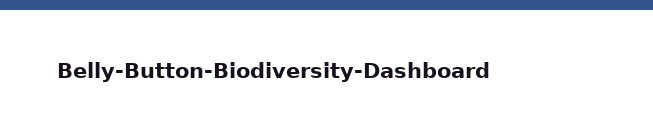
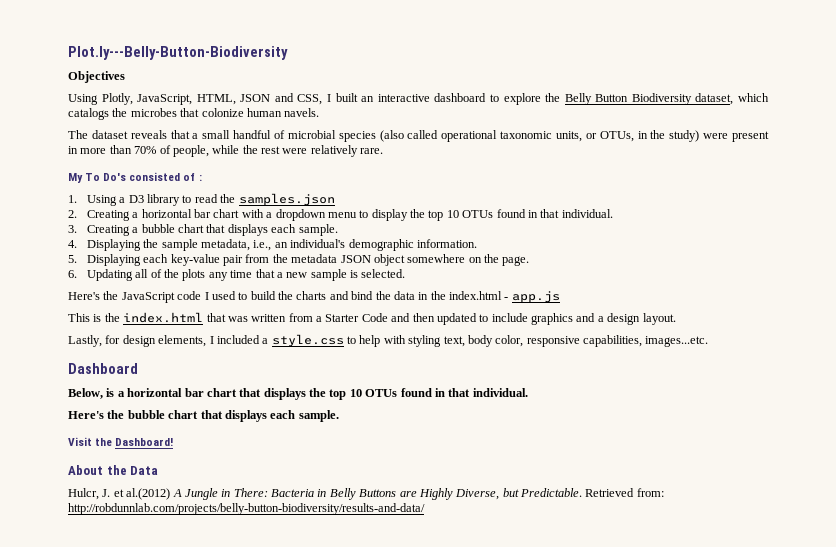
- Belly-Button-Biodiversity-Dashboard
+ Plot.ly---Belly-Button-Biodiversity
+ Objectives
+ Using Plotly, JavaScript, HTML, JSON and CSS, I built an interactive dashboard to explore the Belly Button Biodiversity dataset, which catalogs the microbes that colonize human navels.
+ The dataset reveals that a small handful of microbial species (also called operational taxonomic units, or OTUs, in the study) were present in more than 70% of people, while the rest were relatively rare.
+ My To Do's consisted of :
+ 1. Using a D3 library to read the samples.json
+ 2. Creating a horizontal bar chart with a dropdown menu to display the top 10 OTUs found in that individual.
+ 3. Creating a bubble chart that displays each sample.
+ 4. Displaying the sample metadata, i.e., an individual's demographic information.
+ 5. Displaying each key-value pair from the metadata JSON object somewhere on the page.
+ 6. Updating all of the plots any time that a new sample is selected.
+ Here's the JavaScript code I used to build the charts and bind the data in the index.html - app.js
+ This is the index.html that was written from a Starter Code and then updated to include graphics and a design layout.
+ Lastly, for design elements, I included a style.css to help with styling text, body color, responsive capabilities, images...etc.
+ Dashboard
+ Below, is a horizontal bar chart that displays the top 10 OTUs found in that individual.
+ Here's the bubble chart that displays each sample.
+ Visit the Dashboard!
+ About the Data
+ Hulcr, J. et al.(2012) A Jungle in There: Bacteria in Belly Buttons are Highly Diverse, but Predictable. Retrieved from: http://robdunnlab.com/projects/belly-button-biodiversity/results-and-data/

